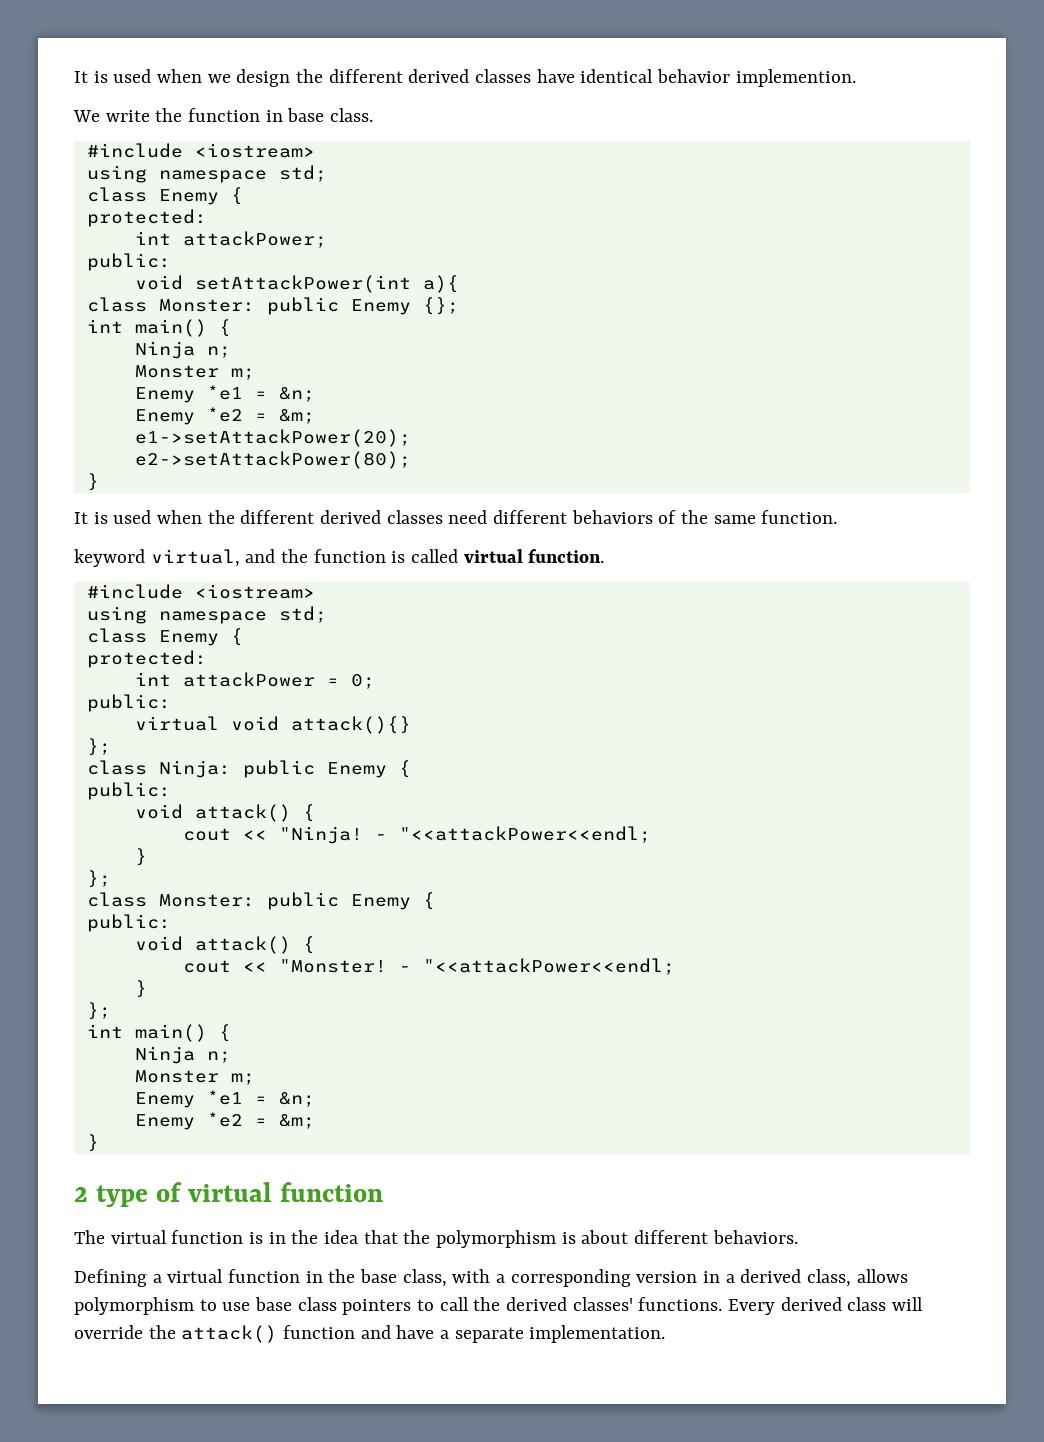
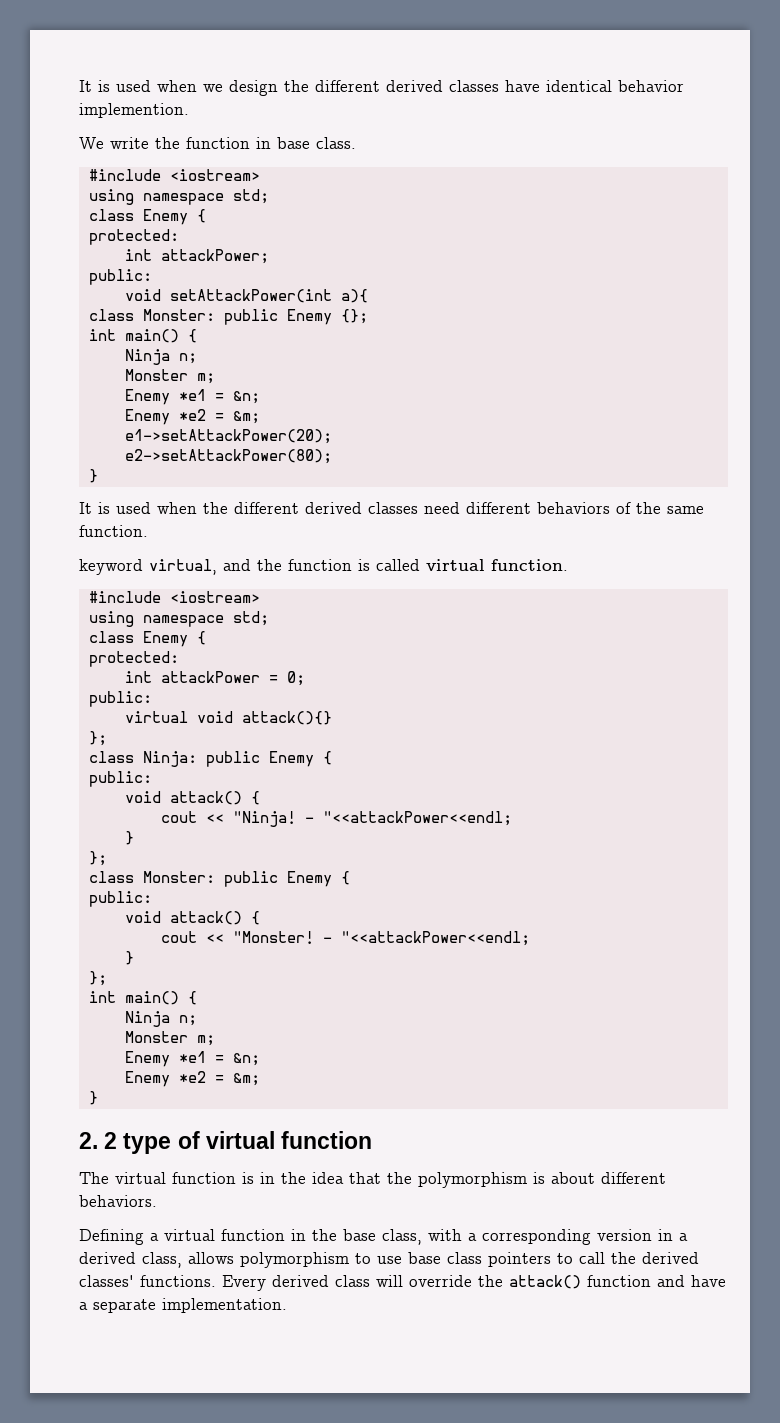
- 2 type of virtual function
+ 2. 2 type of virtual function

